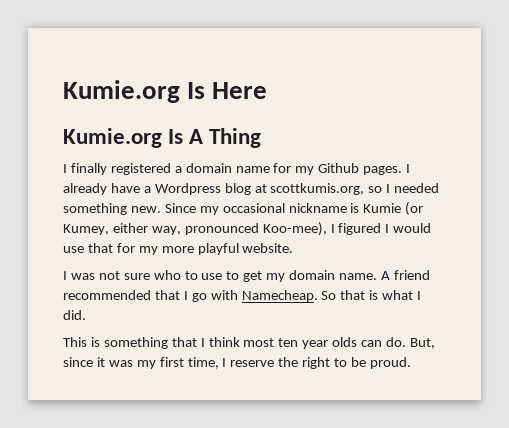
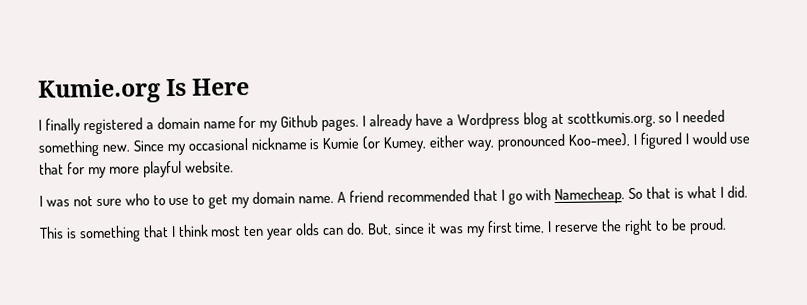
- Kumie.org Is A Thing

